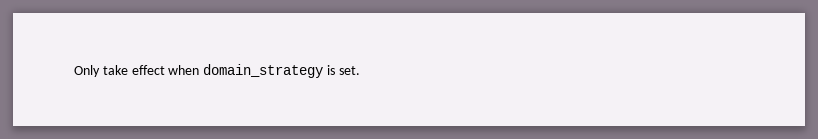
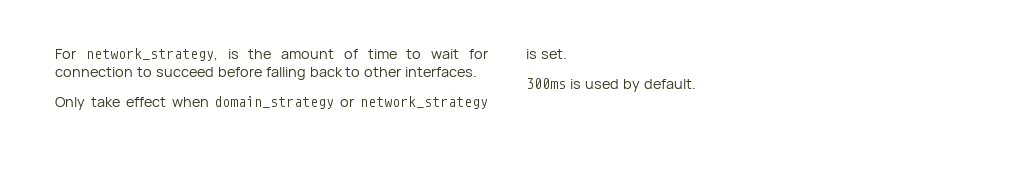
+ For network_strategy, is the amount of time to wait for connection to succeed before falling back to other interfaces.
- Only take effect when domain_strategy is set.
+ Only take effect when domain_strategy or network_strategy is set.
+ 300ms is used by default.

